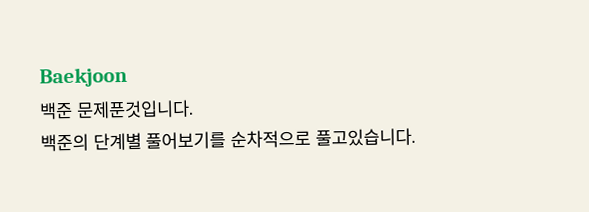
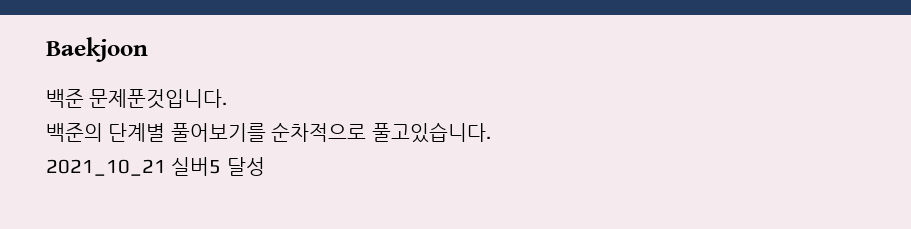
+ 2021_10_21 실버5 달성

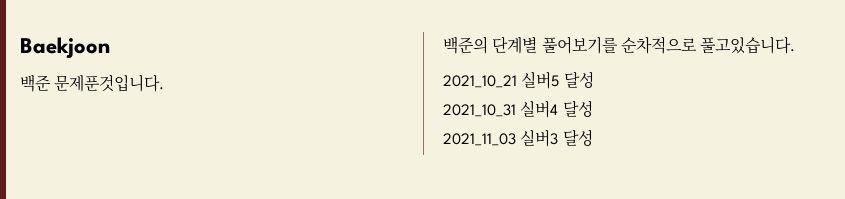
+ 2021_10_31 실버4 달성
+ 2021_11_03 실버3 달성

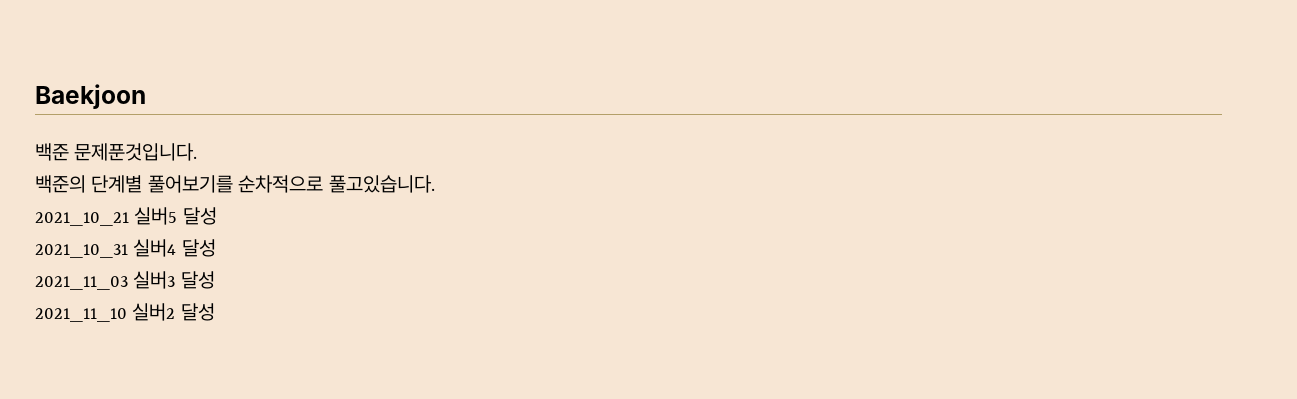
+ 2021_11_10 실버2 달성

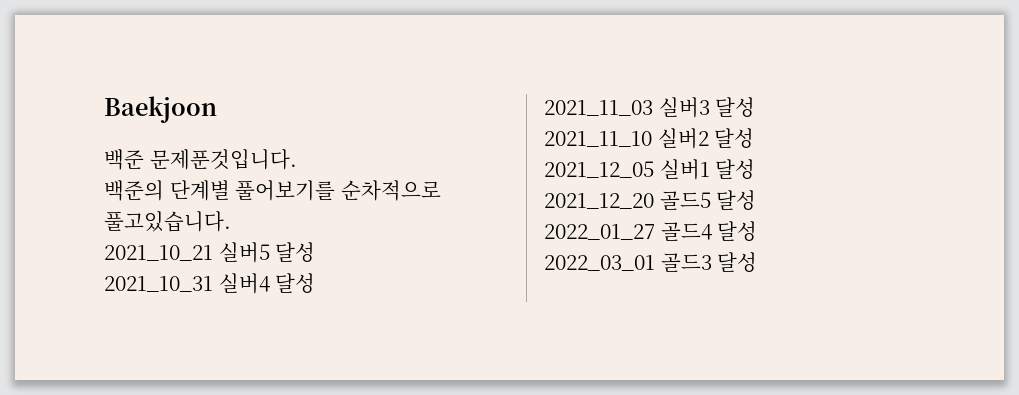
+ 2021_12_05 실버1 달성
+ 2021_12_20 골드5 달성
+ 2022_01_27 골드4 달성
+ 2022_03_01 골드3 달성

